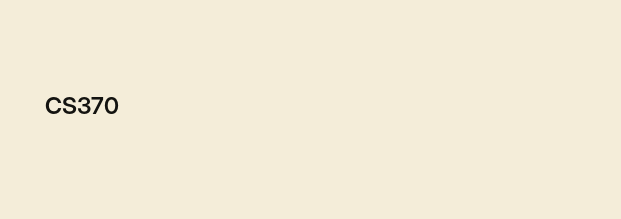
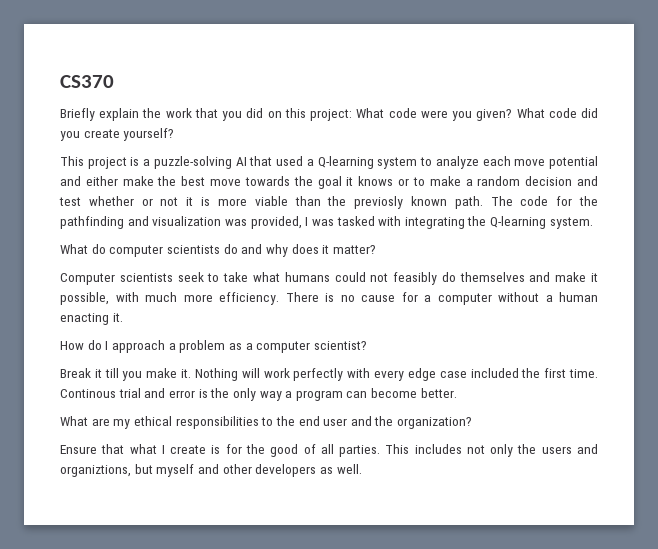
+ Briefly explain the work that you did on this project: What code were you given? What code did you create yourself?
+ This project is a puzzle-solving AI that used a Q-learning system to analyze each move potential and either make the best move towards the goal it knows or to make a random decision and test whether or not it is more viable than the previosly known path. The code for the pathfinding and visualization was provided, I was tasked with integrating the Q-learning system.
+ What do computer scientists do and why does it matter?
+ Computer scientists seek to take what humans could not feasibly do themselves and make it possible, with much more efficiency. There is no cause for a computer without a human enacting it.
+ How do I approach a problem as a computer scientist?
+ Break it till you make it. Nothing will work perfectly with every edge case included the first time. Continous trial and error is the only way a program can become better.
+ What are my ethical responsibilities to the end user and the organization?
+ Ensure that what I create is for the good of all parties. This includes not only the users and organiztions, but myself and other developers as well.

